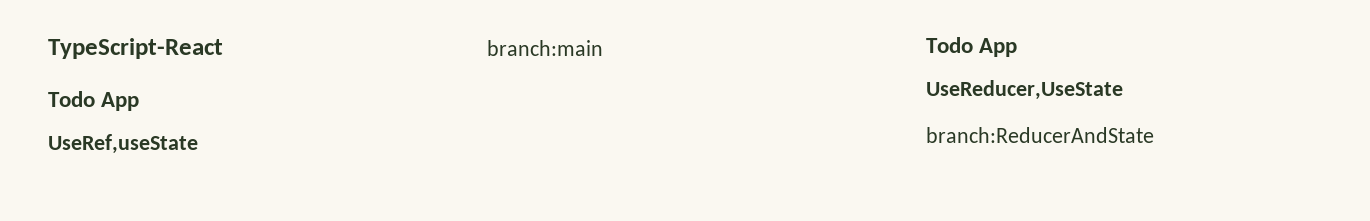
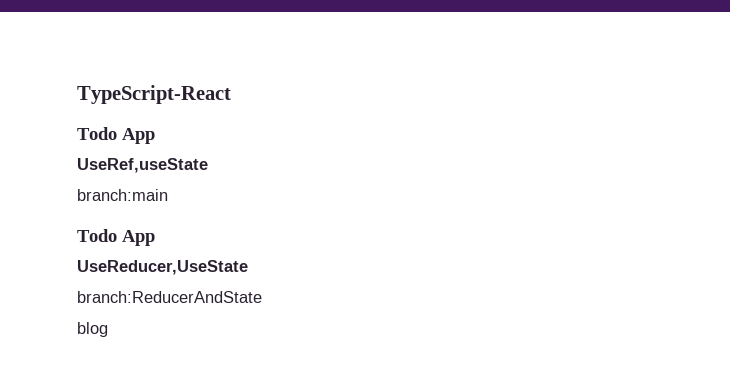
+ blog

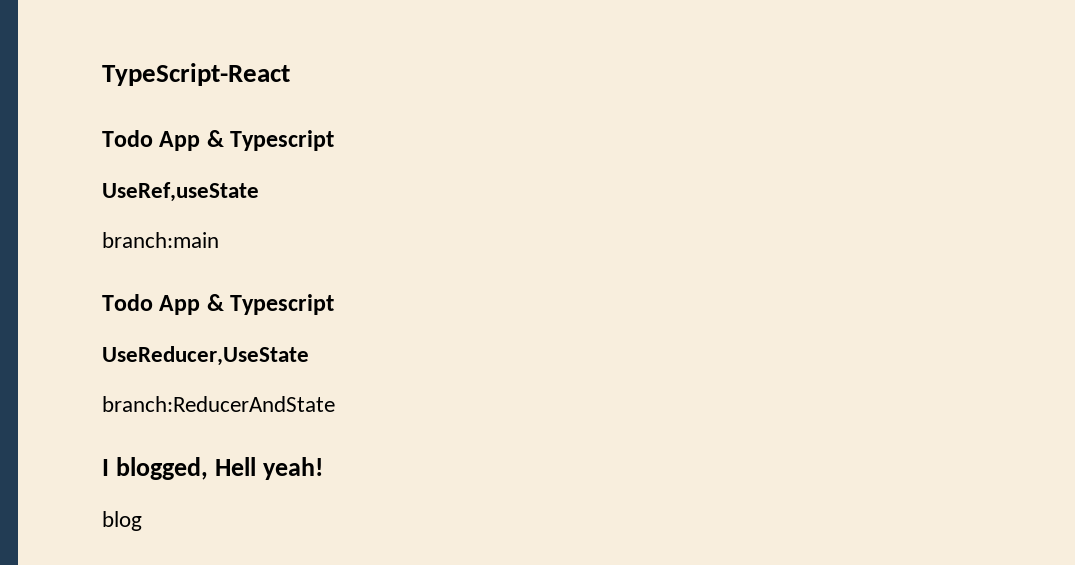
  TypeScript-React
- Todo App
+ Todo App & Typescript
  branch:main
- Todo App
+ Todo App & Typescript
+ I blogged, Hell yeah!

